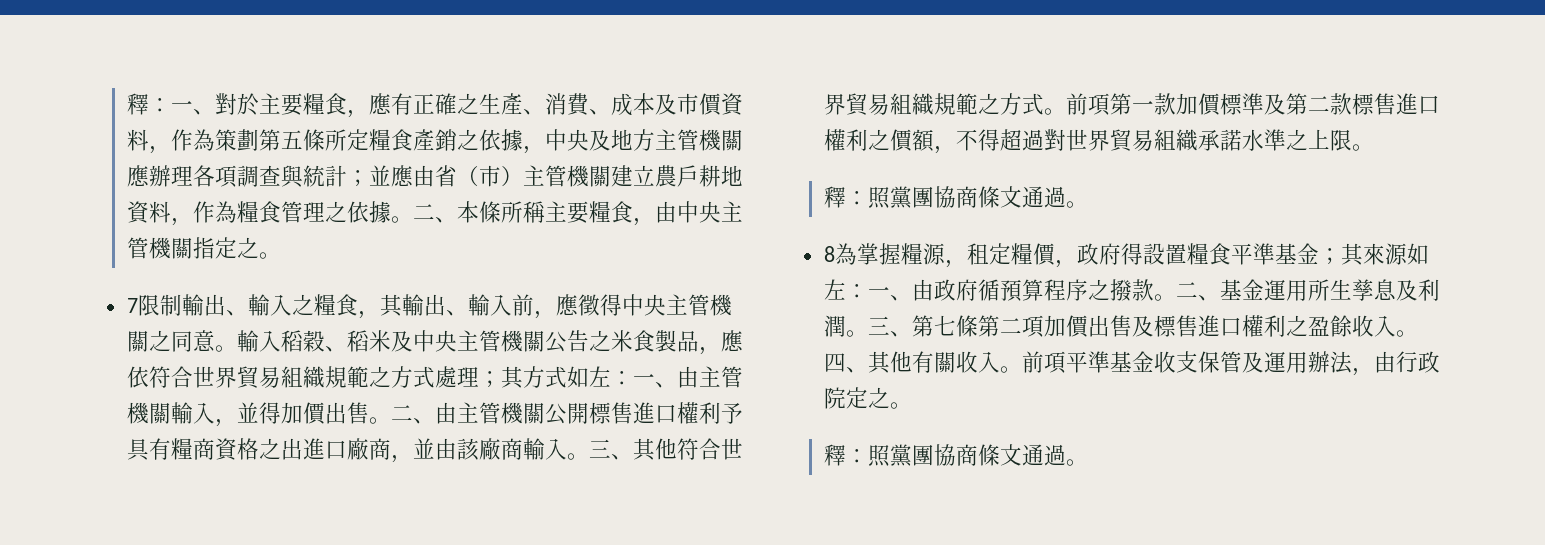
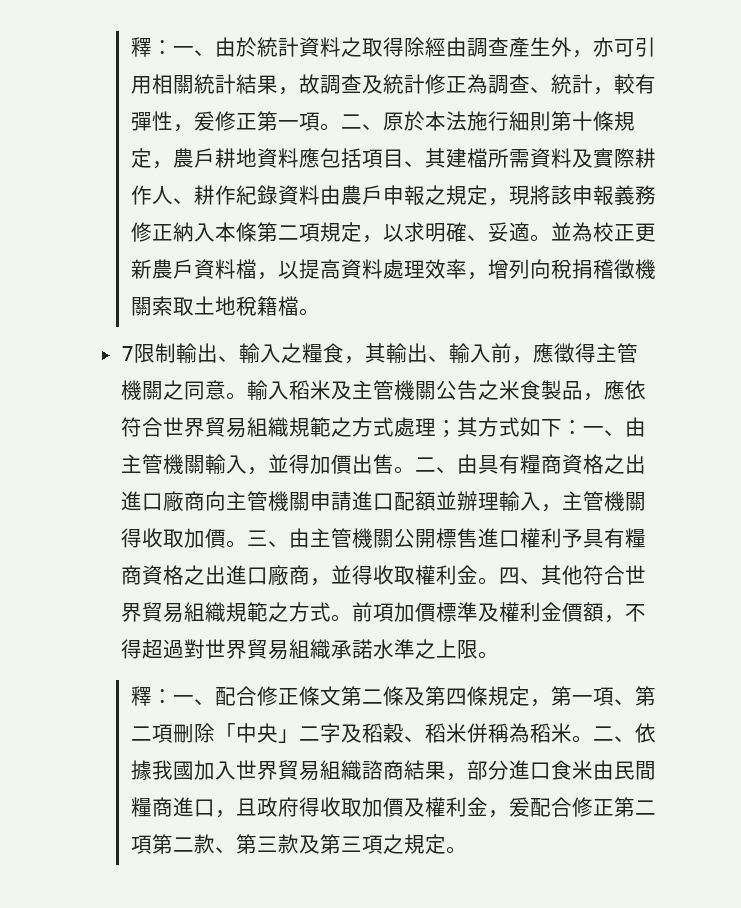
- 釋：一、對於主要糧食，應有正確之生產、消費、成本及市價資料，作為策劃第五條所定糧食產銷之依據，中央及地方主管機關應辦理各項調查與統計；並應由省（市）主管機關建立農戶耕地資料，作為糧食管理之依據。二、本條所稱主要糧食，由中央主管機關指定之。
+ 釋：一、由於統計資料之取得除經由調查產生外，亦可引用相關統計結果，故調查及統計修正為調查、統計，較有彈性，爰修正第一項。二、原於本法施行細則第十條規定，農戶耕地資料應包括項目、其建檔所需資料及實際耕作人、耕作紀錄資料由農戶申報之規定，現將該申報義務修正納入本條第二項規定，以求明確、妥適。並為校正更新農戶資料檔，以提高資料處理效率，增列向稅捐稽徵機關索取土地稅籍檔。
- 7限制輸出、輸入之糧食，其輸出、輸入前，應徵得中央主管機關之同意。
+ 7限制輸出、輸入之糧食，其輸出、輸入前，應徵得主管機關之同意。
- 輸入稻穀、稻米及中央主管機關公告之米食製品，應依符合世界貿易組織規範之方式處理；其方式如左：一、由主管機關輸入，並得加價出售。
+ 輸入稻米及主管機關公告之米食製品，應依符合世界貿易組織規範之方式處理；其方式如下：一、由主管機關輸入，並得加價出售。
- 二、由主管機關公開標售進口權利予具有糧商資格之出進口廠商，並由該廠商輸入。三、其他符合世界貿易組織規範之方式。
+ 二、由具有糧商資格之出進口廠商向主管機關申請進口配額並辦理輸入，主管機關得收取加價。三、由主管機關公開標售進口權利予具有糧商資格之出進口廠商，並得收取權利金。四、其他符合世界貿易組織規範之方式。
- 前項第一款加價標準及第二款標售進口權利之價額，不得超過對世界貿易組織承諾水準之上限。
- 釋：照黨團協商條文通過。
- 8為掌握糧源，租定糧價，政府得設置糧食平準基金；其來源如左：一、由政府循預算程序之撥款。二、基金運用所生孳息及利潤。三、第七條第二項加價出售及標售進口權利之盈餘收入。四、其他有關收入。前項平準基金收支保管及運用辦法，由行政院定之。
- 釋：照黨團協商條文通過。
+ 前項加價標準及權利金價額，不得超過對世界貿易組織承諾水準之上限。
+ 釋：一、配合修正條文第二條及第四條規定，第一項、第二項刪除「中央」二字及稻穀、稻米併稱為稻米。二、依據我國加入世界貿易組織諮商結果，部分進口食米由民間糧商進口，且政府得收取加價及權利金，爰配合修正第二項第二款、第三款及第三項之規定。

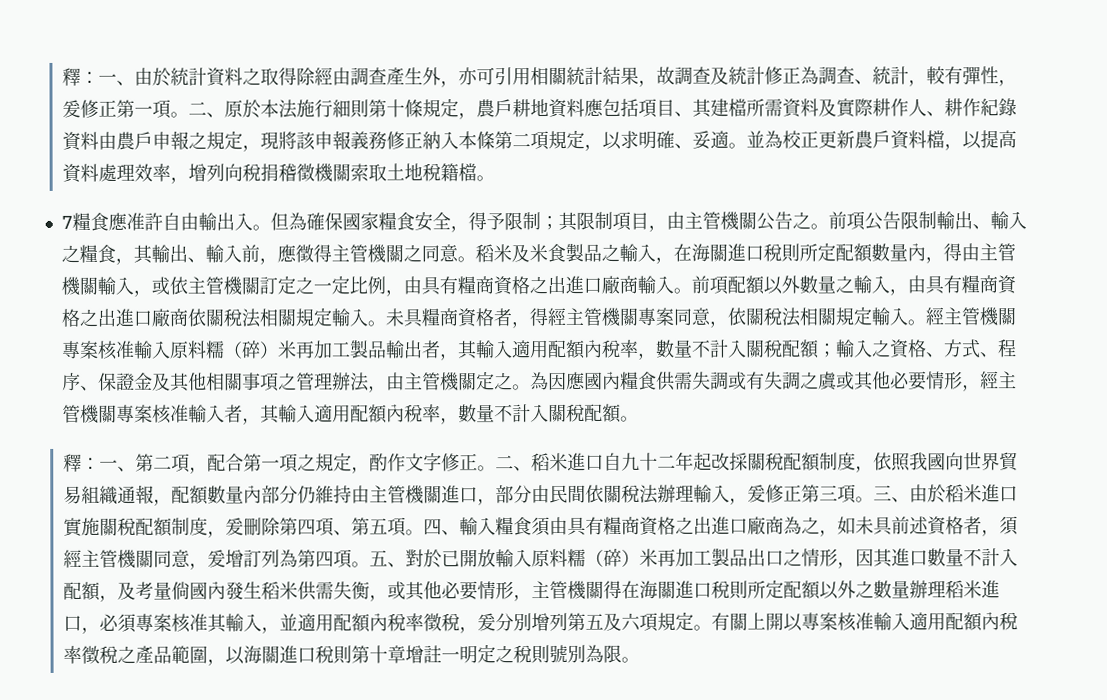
- 7限制輸出、輸入之糧食，其輸出、輸入前，應徵得主管機關之同意。
+ 7糧食應准許自由輸出入。但為確保國家糧食安全，得予限制；其限制項目，由主管機關公告之。前項公告限制輸出、輸入之糧食，其輸出、輸入前，應徵得主管機關之同意。
- 輸入稻米及主管機關公告之米食製品，應依符合世界貿易組織規範之方式處理；其方式如下：一、由主管機關輸入，並得加價出售。二、由具有糧商資格之出進口廠商向主管機關申請進口配額並辦理輸入，主管機關得收取加價。三、由主管機關公開標售進口權利予具有糧商資格之出進口廠商，並得收取權利金。四、其他符合世界貿易組織規範之方式。前項加價標準及權利金價額，不得超過對世界貿易組織承諾水準之上限。
- 釋：一、配合修正條文第二條及第四條規定，第一項、第二項刪除「中央」二字及稻穀、稻米併稱為稻米。二、依據我國加入世界貿易組織諮商結果，部分進口食米由民間糧商進口，且政府得收取加價及權利金，爰配合修正第二項第二款、第三款及第三項之規定。
+ 稻米及米食製品之輸入，在海關進口稅則所定配額數量內，得由主管機關輸入，或依主管機關訂定之一定比例，由具有糧商資格之出進口廠商輸入。前項配額以外數量之輸入，由具有糧商資格之出進口廠商依關稅法相關規定輸入。未具糧商資格者，得經主管機關專案同意，依關稅法相關規定輸入。經主管機關專案核准輸入原料糯（碎）米再加工製品輸出者，其輸入適用配額內稅率，數量不計入關稅配額；輸入之資格、方式、程序、保證金及其他相關事項之管理辦法，由主管機關定之。為因應國內糧食供需失調或有失調之虞或其他必要情形，經主管機關專案核准輸入者，其輸入適用配額內稅率，數量不計入關稅配額。
+ 釋：一、第二項，配合第一項之規定，酌作文字修正。二、稻米進口自九十二年起改採關稅配額制度，依照我國向世界貿易組織通報，配額數量內部分仍維持由主管機關進口，部分由民間依關稅法辦理輸入，爰修正第三項。三、由於稻米進口實施關稅配額制度，爰刪除第四項、第五項。四、輸入糧食須由具有糧商資格之出進口廠商為之，如未具前述資格者，須經主管機關同意，爰增訂列為第四項。五、對於已開放輸入原料糯（碎）米再加工製品出口之情形，因其進口數量不計入配額，及考量倘國內發生稻米供需失衡，或其他必要情形，主管機關得在海關進口稅則所定配額以外之數量辦理稻米進口，必須專案核准其輸入，並適用配額內稅率徵稅，爰分別增列第五及六項規定。有關上開以專案核准輸入適用配額內稅率徵稅之產品範圍，以海關進口稅則第十章增註一明定之稅則號別為限。

